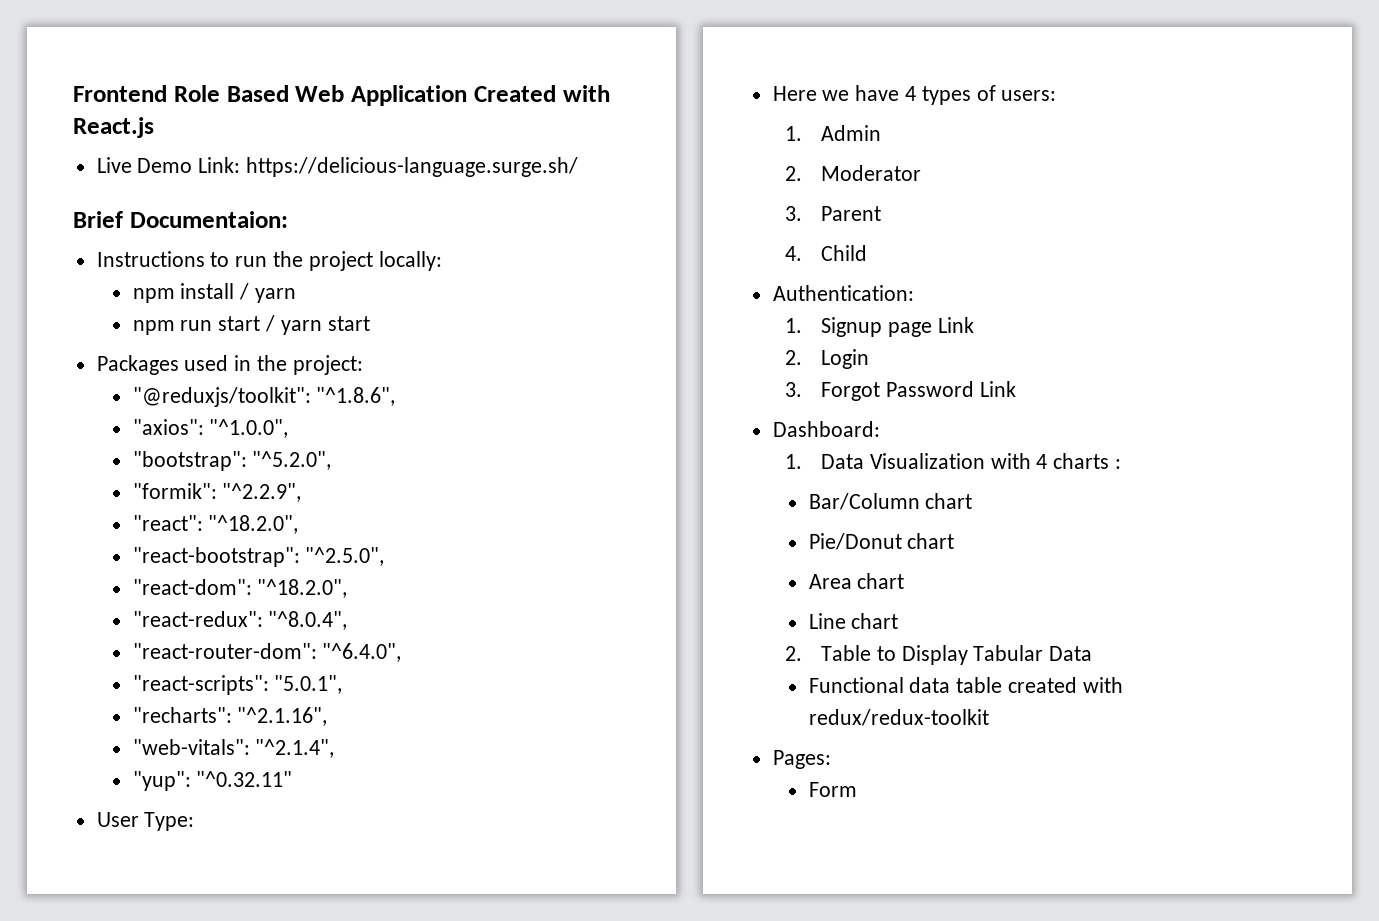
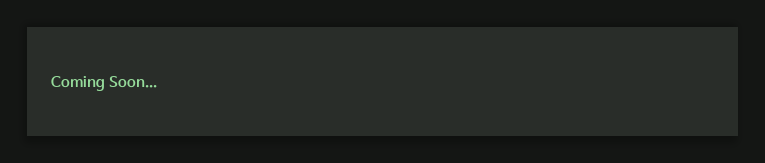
- Frontend Role Based Web Application Created with React.js
- Live Demo Link: https://delicious-language.surge.sh/
- Brief Documentaion:
- Instructions to run the project locally:
- npm install / yarn
- npm run start / yarn start
- Packages used in the project:
- "@reduxjs/toolkit": "^1.8.6",
- "axios": "^1.0.0",
- "bootstrap": "^5.2.0",
- "formik": "^2.2.9",
- "react": "^18.2.0",
- "react-bootstrap": "^2.5.0",
- "react-dom": "^18.2.0",
- "react-redux": "^8.0.4",
- "react-router-dom": "^6.4.0",
- "react-scripts": "5.0.1",
- "recharts": "^2.1.16",
- "web-vitals": "^2.1.4",
- "yup": "^0.32.11"
- User Type:
- Here we have 4 types of users:
- 1. Admin
- 2. Moderator
- 3. Parent
- 4. Child
- Authentication:
- 1. Signup page Link
- 2. Login
- 3. Forgot Password Link
- Dashboard:
- 1. Data Visualization with 4 charts :
- Bar/Column chart
- Pie/Donut chart
- Area chart
- Line chart
- 2. Table to Display Tabular Data
- Functional data table created with redux/redux-toolkit
- Pages:
- Form
+ Coming Soon...

